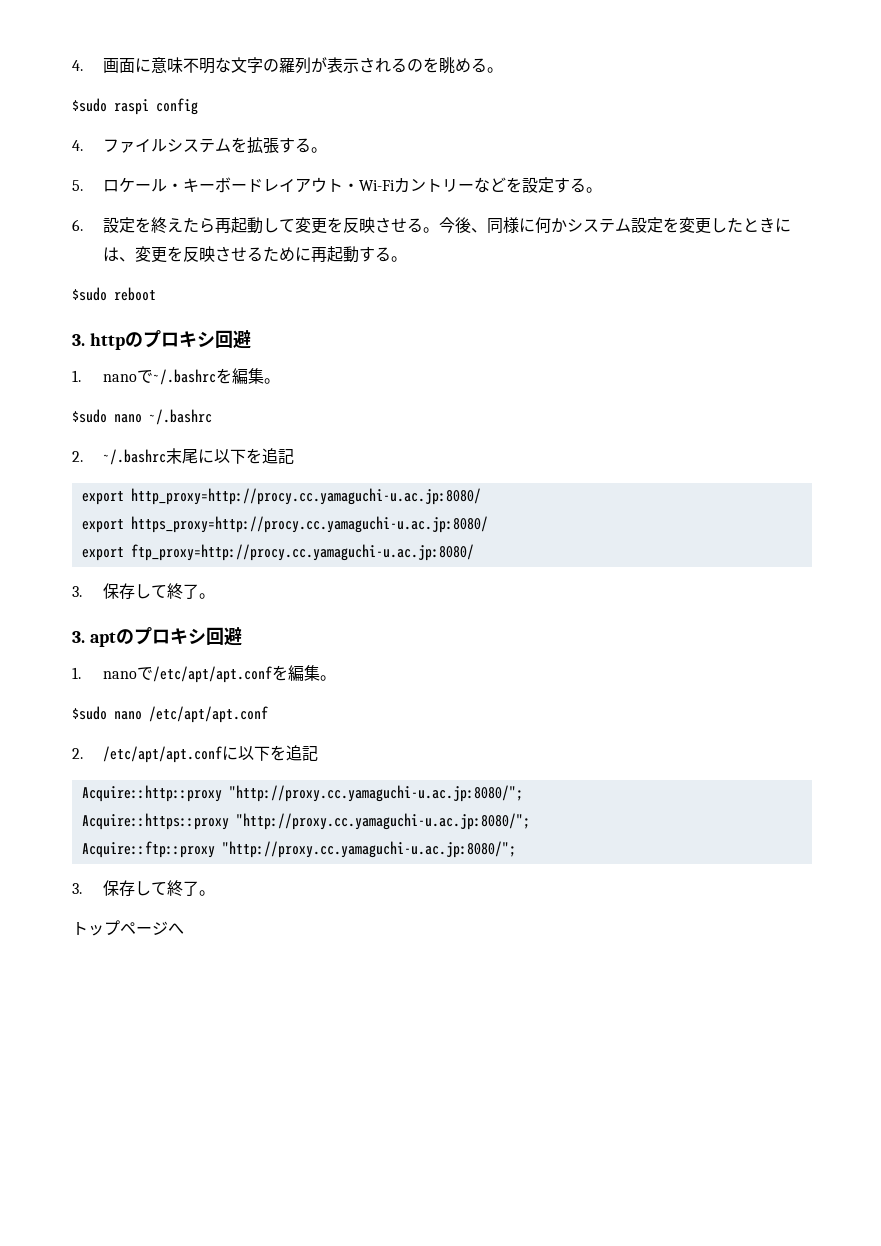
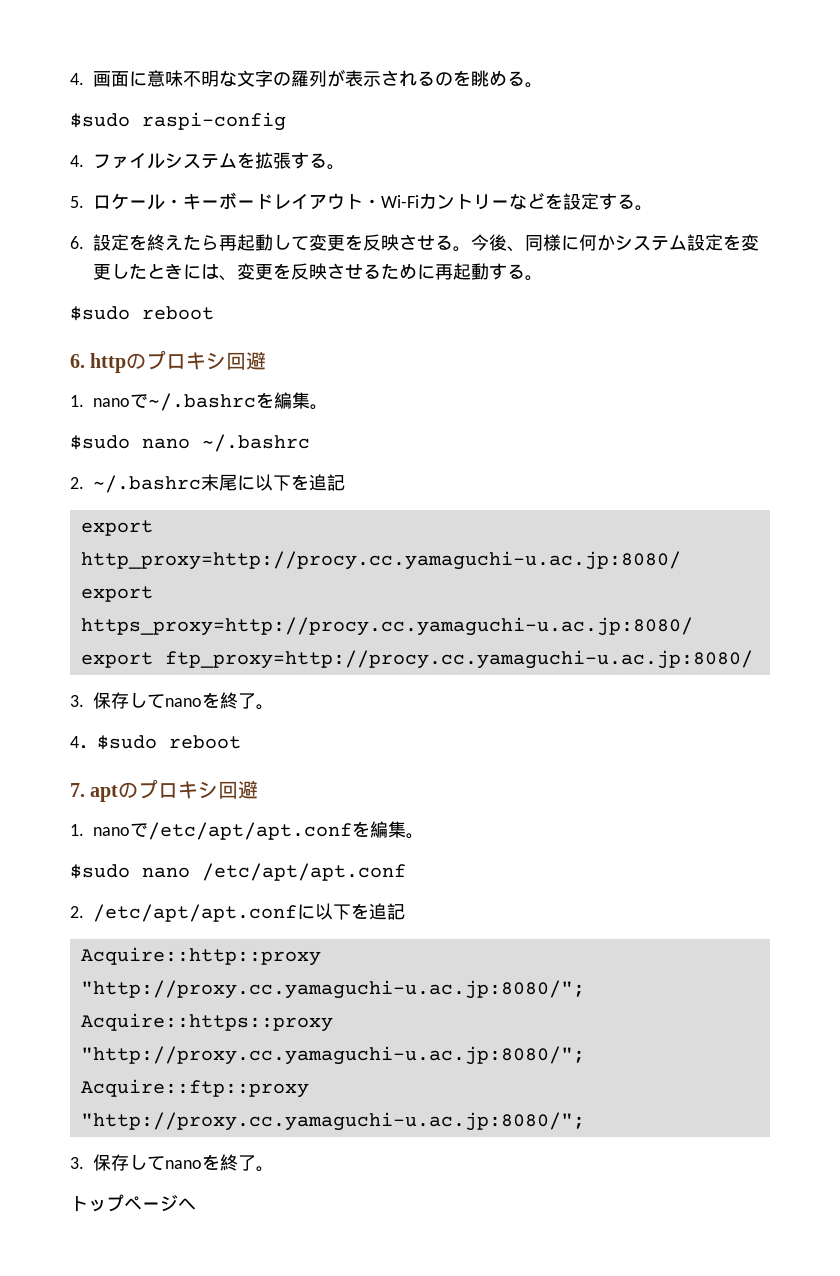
- $sudo raspi config
+ $sudo raspi-config
- 3. httpのプロキシ回避
+ 6. httpのプロキシ回避
  export ftp_proxy=http://procy.cc.yamaguchi-u.ac.jp:8080/
- 3.保存して終了。
- 3. aptのプロキシ回避
+ 3.保存してnanoを終了。
+ 4．$sudo reboot
+ 7. aptのプロキシ回避
  Acquire::ftp::proxy "http://proxy.cc.yamaguchi-u.ac.jp:8080/";
- 3.保存して終了。
+ 3.保存してnanoを終了。

